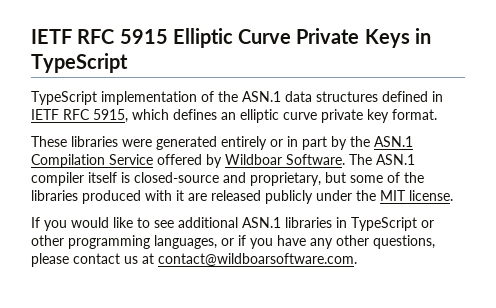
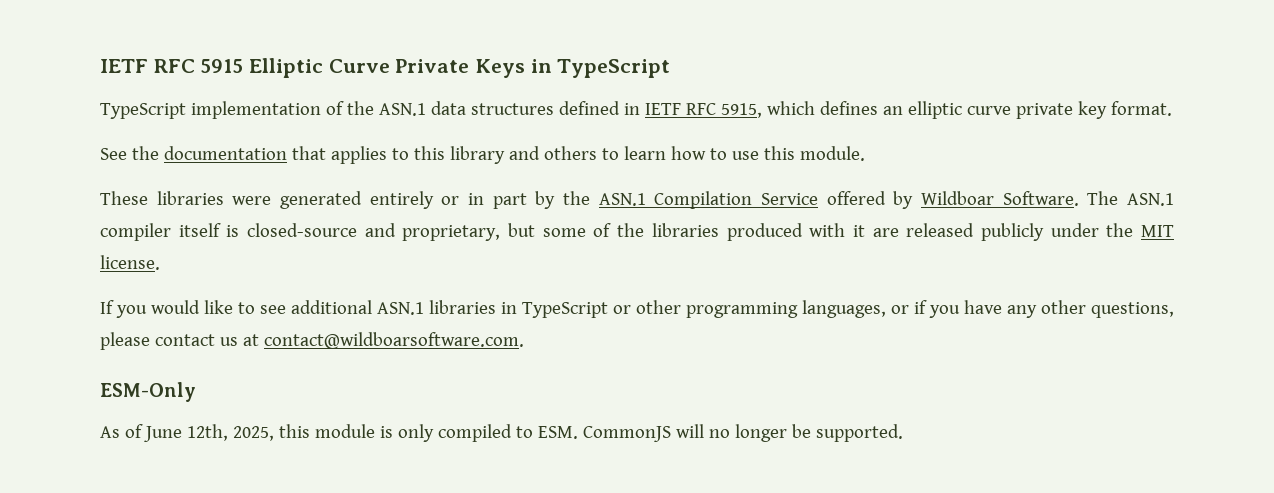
+ See the documentation that applies to this library and others to learn how to use this module.
+ ESM-Only
+ As of June 12th, 2025, this module is only compiled to ESM. CommonJS will no longer be supported.

